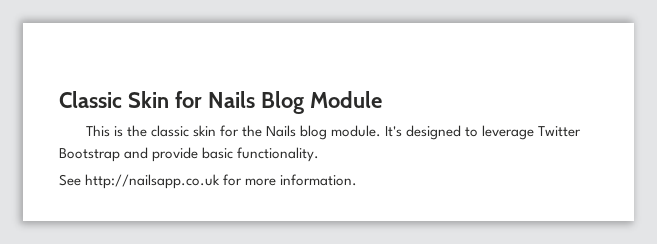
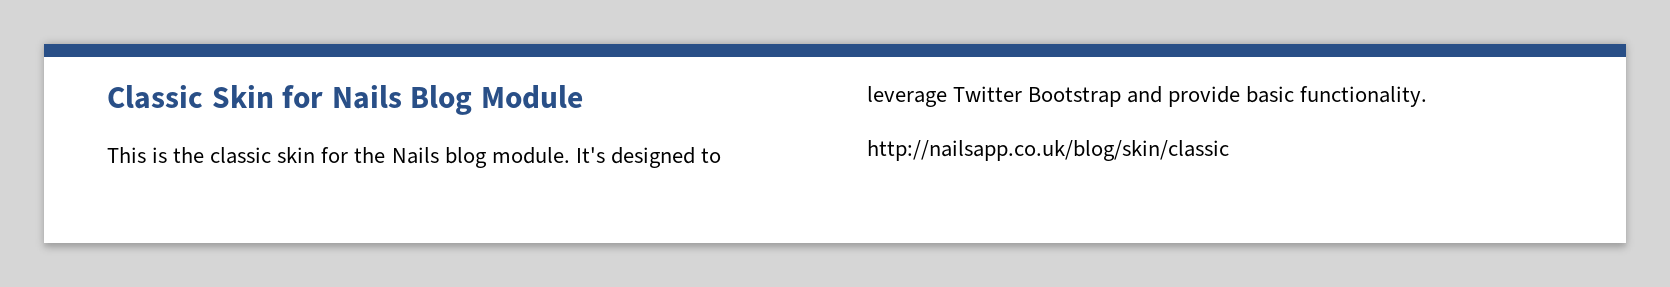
- See http://nailsapp.co.uk for more information.
+ http://nailsapp.co.uk/blog/skin/classic

